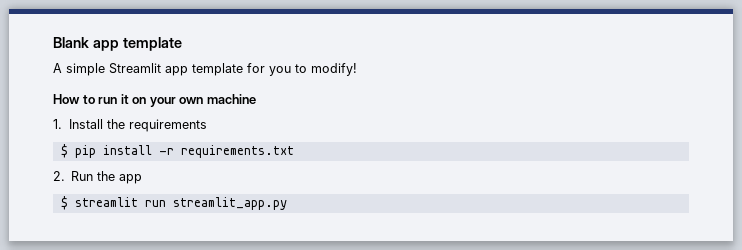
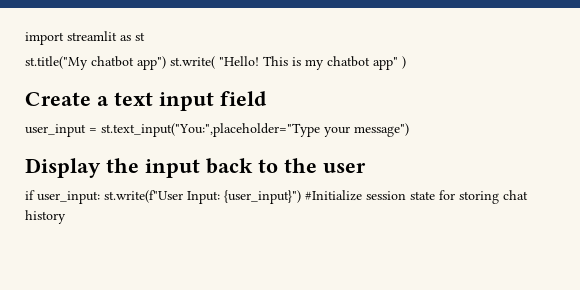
- Blank app template
- A simple Streamlit app template for you to modify!
- How to run it on your own machine
- 1. Install the requirements
- $ pip install -r requirements.txt
- 2. Run the app
- $ streamlit run streamlit_app.py
+ import streamlit as st
+ st.title("My chatbot app") st.write( "Hello! This is my chatbot app" )
+ Create a text input field
+ user_input = st.text_input("You:",placeholder="Type your message")
+ Display the input back to the user
+ if user_input: st.write(f"User Input: {user_input}") #Initialize session state for storing chat history

